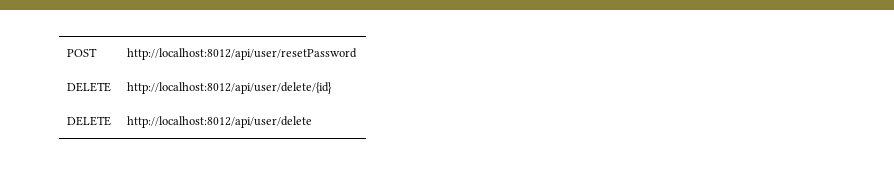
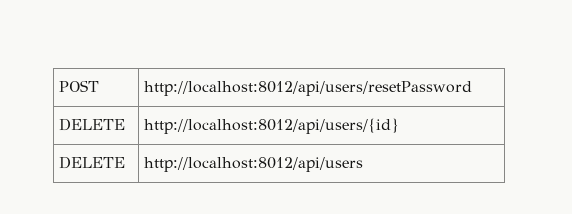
- POST | http://localhost:8012/api/user/resetPassword
- DELETE | http://localhost:8012/api/user/delete/{id}
- DELETE | http://localhost:8012/api/user/delete
+ POST | http://localhost:8012/api/users/resetPassword
+ DELETE | http://localhost:8012/api/users/{id}
+ DELETE | http://localhost:8012/api/users

